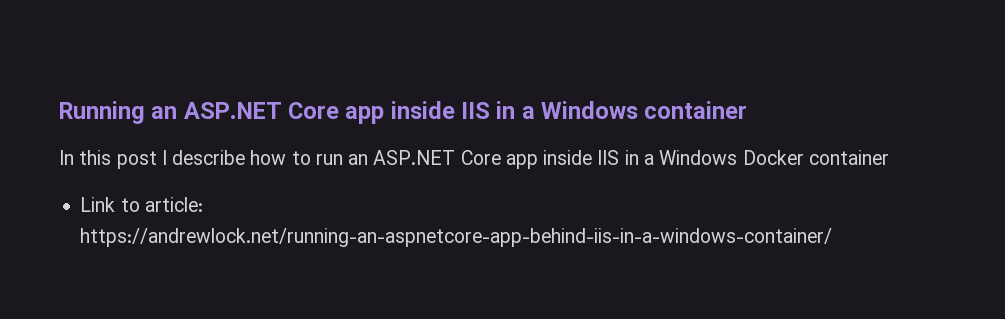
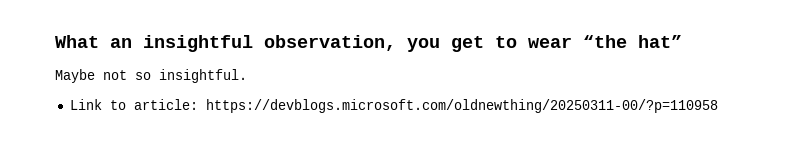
- Running an ASP.NET Core app inside IIS in a Windows container
- In this post I describe how to run an ASP.NET Core app inside IIS in a Windows Docker container
+ What an insightful observation, you get to wear “the hat”
+ Maybe not so insightful.
- Link to article: https://andrewlock.net/running-an-aspnetcore-app-behind-iis-in-a-windows-container/
+ Link to article: https://devblogs.microsoft.com/oldnewthing/20250311-00/?p=110958

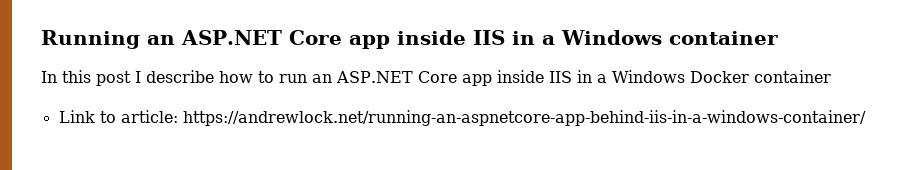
- What an insightful observation, you get to wear “the hat”
- Maybe not so insightful.
+ Running an ASP.NET Core app inside IIS in a Windows container
+ In this post I describe how to run an ASP.NET Core app inside IIS in a Windows Docker container
- Link to article: https://devblogs.microsoft.com/oldnewthing/20250311-00/?p=110958
+ Link to article: https://andrewlock.net/running-an-aspnetcore-app-behind-iis-in-a-windows-container/

